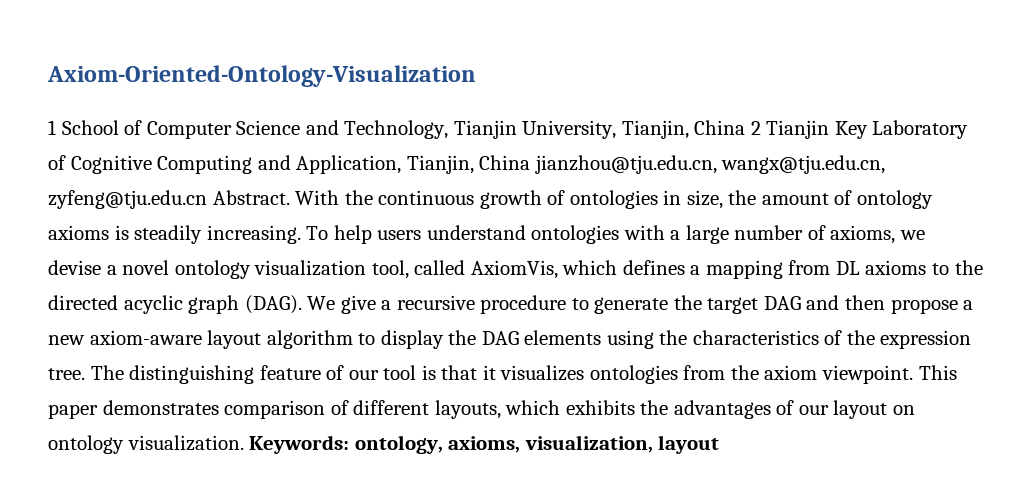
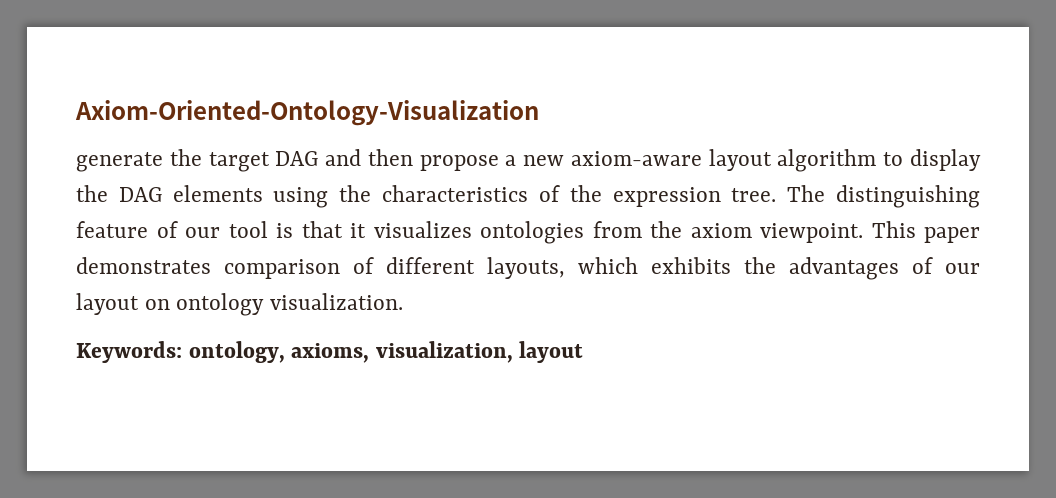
- 1 School of Computer Science and Technology, Tianjin University, Tianjin, China 2 Tianjin Key Laboratory of Cognitive Computing and Application, Tianjin, China jianzhou@tju.edu.cn, wangx@tju.edu.cn, zyfeng@tju.edu.cn Abstract. With the continuous growth of ontologies in size, the amount of ontology axioms is steadily increasing. To help users understand ontologies with a large number of axioms, we devise a novel ontology visualization tool, called AxiomVis, which defines a mapping from DL axioms to the directed acyclic graph (DAG). We give a recursive procedure to generate the target DAG and then propose a new axiom-aware layout algorithm to display the DAG elements using the characteristics of the expression tree.
+ generate the target DAG and then propose a new axiom-aware layout algorithm to display the DAG elements using the characteristics of the expression tree.
- This paper demonstrates comparison of different layouts, which exhibits the advantages of our layout on ontology visualization. Keywords: ontology, axioms, visualization, layout
+ This paper demonstrates comparison of different layouts, which exhibits the advantages of our layout on ontology visualization.
+ Keywords: ontology, axioms, visualization, layout

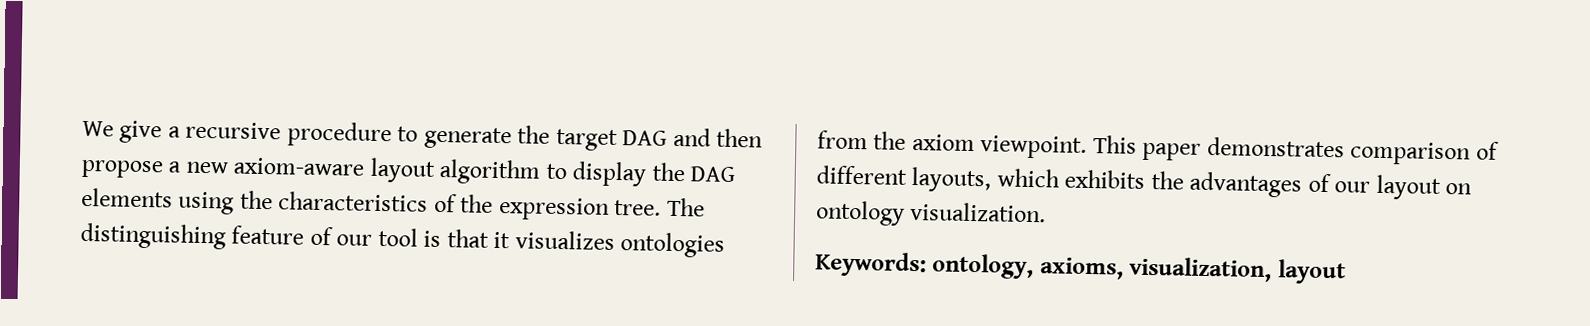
- Axiom-Oriented-Ontology-Visualization
- generate the target DAG and then propose a new axiom-aware layout algorithm to display the DAG elements using the characteristics of the expression tree.
+ We give a recursive procedure to generate the target DAG and then propose a new axiom-aware layout algorithm to display the DAG elements using the characteristics of the expression tree.

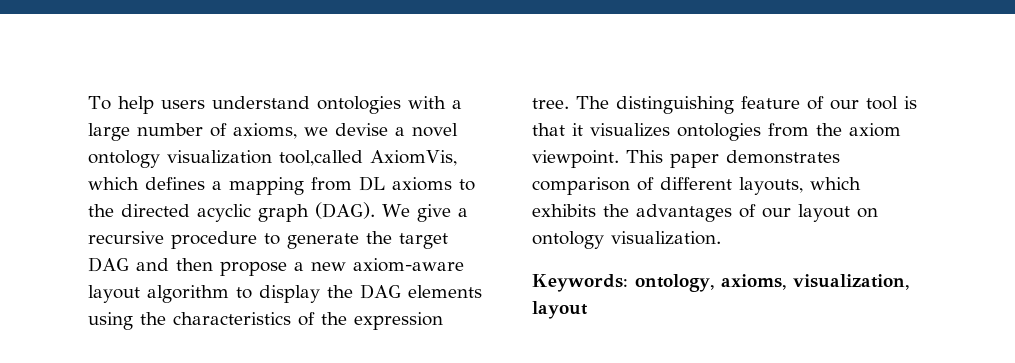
+ To help users understand ontologies with a large number of axioms, we devise a novel ontology visualization tool,called AxiomVis, which defines a mapping from DL axioms to the directed acyclic graph (DAG).

